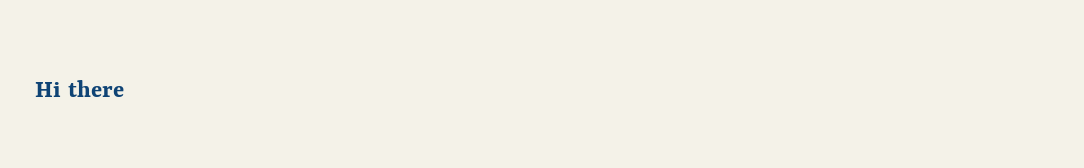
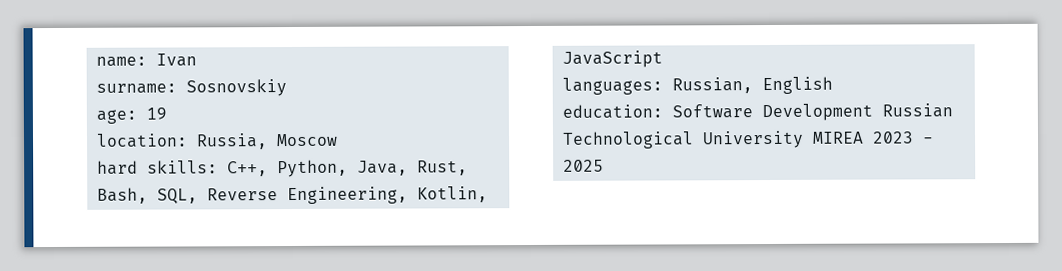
- Hi there
+ name: Ivan
+ surname: Sosnovskiy
+ age: 19
+ location: Russia, Moscow
+ hard skills: C++, Python, Java, Rust, Bash, SQL, Reverse Engineering, Kotlin, JavaScript
+ languages: Russian, English
+ education: Software Development Russian Technological University MIREA 2023 - 2025

